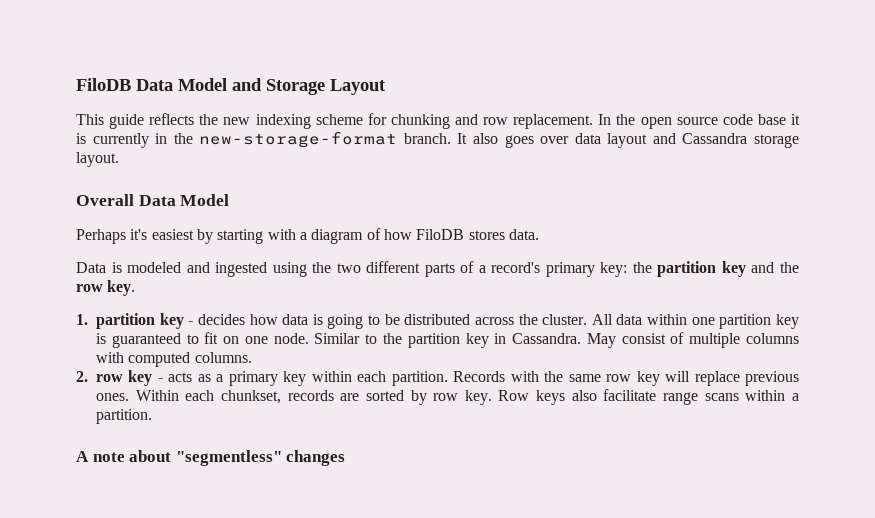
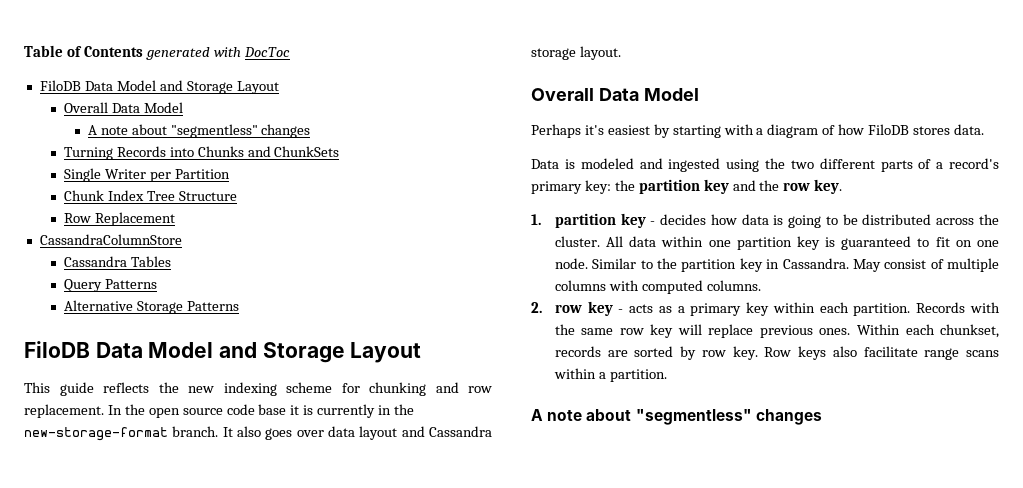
+ Table of Contents generated with DocToc
+ FiloDB Data Model and Storage Layout
+ Overall Data Model
+ A note about "segmentless" changes
+ Turning Records into Chunks and ChunkSets
+ Single Writer per Partition
+ Chunk Index Tree Structure
+ Row Replacement
+ CassandraColumnStore
+ Cassandra Tables
+ Query Patterns
+ Alternative Storage Patterns

